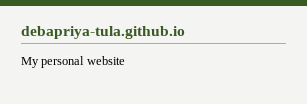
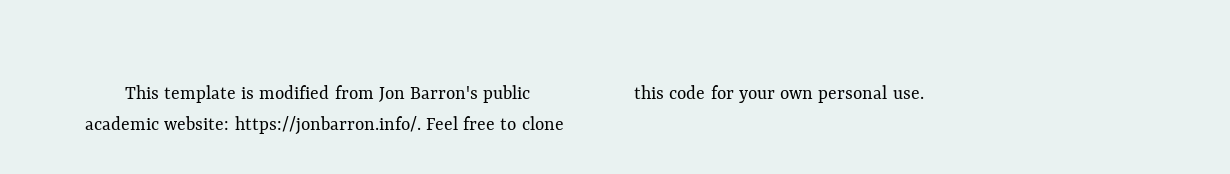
- debapriya-tula.github.io
- My personal website
+ This template is modified from Jon Barron's public academic website: https://jonbarron.info/. Feel free to clone this code for your own personal use.

